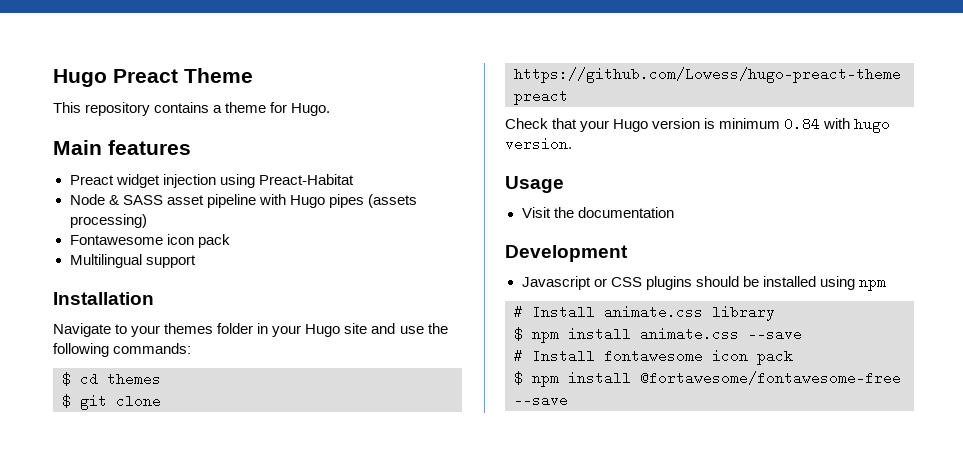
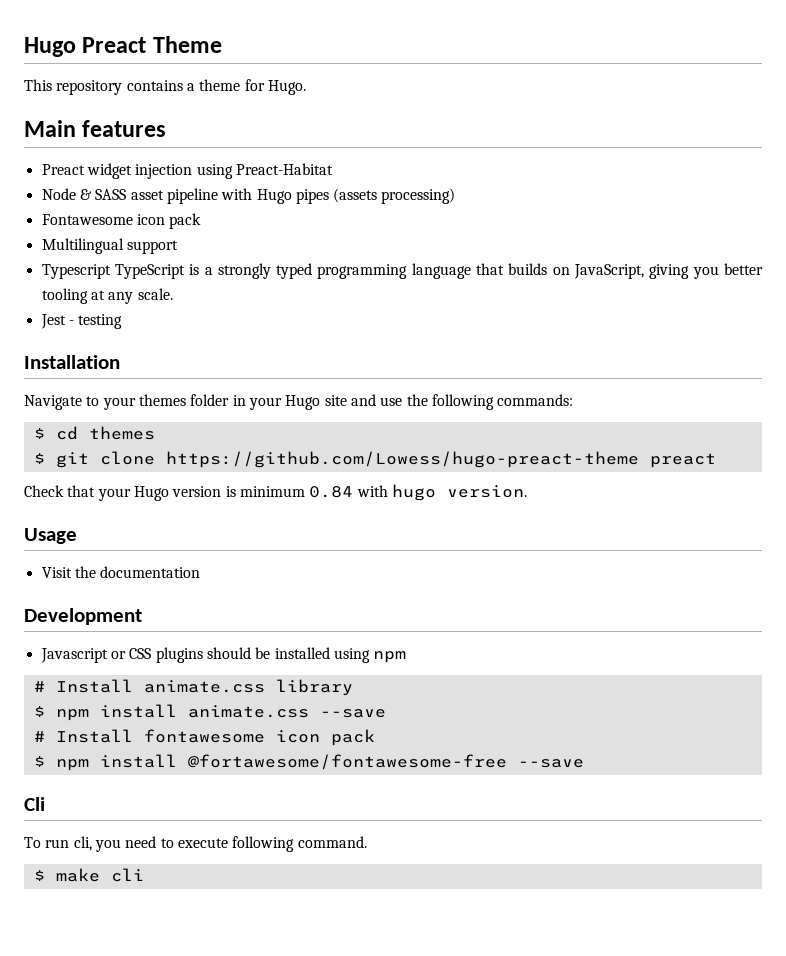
+ Typescript TypeScript is a strongly typed programming language that builds on JavaScript, giving you better tooling at any scale.
+ Jest - testing
+ Cli
+ To run cli, you need to execute following command.
+ $ make cli

